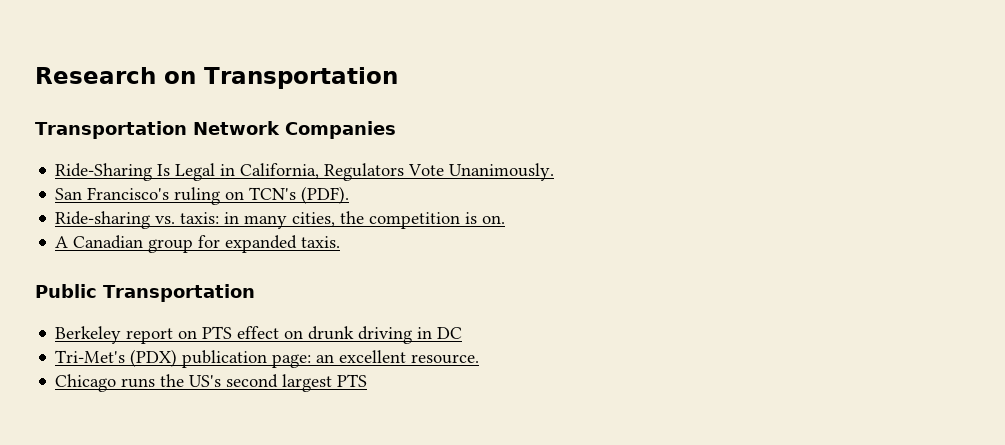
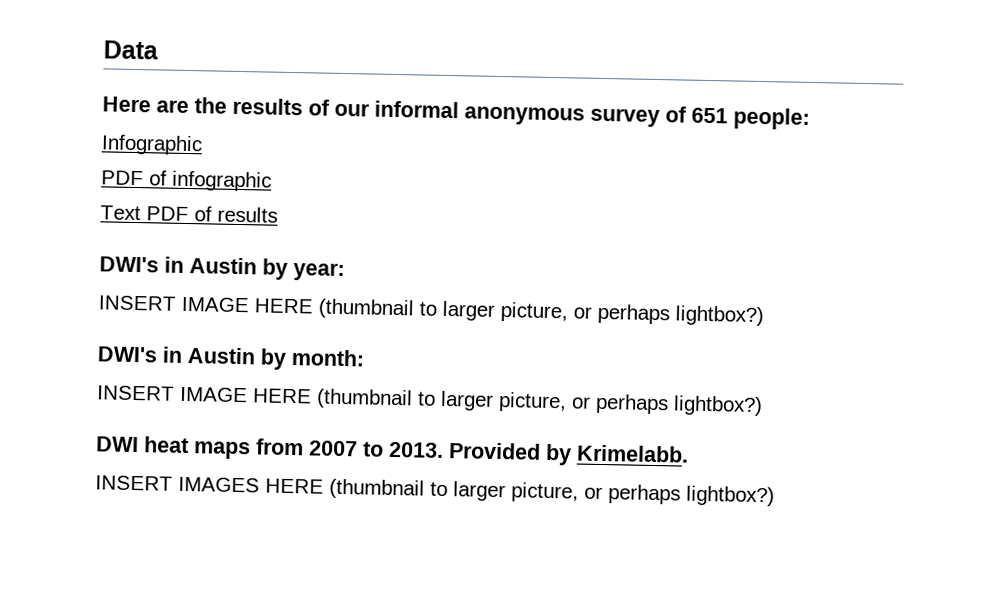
- Research on Transportation
- Transportation Network Companies
- Ride-Sharing Is Legal in California, Regulators Vote Unanimously.
- San Francisco's ruling on TCN's (PDF).
- Ride-sharing vs. taxis: in many cities, the competition is on.
- A Canadian group for expanded taxis.
- Public Transportation
- Berkeley report on PTS effect on drunk driving in DC
- Tri-Met's (PDX) publication page: an excellent resource.
- Chicago runs the US's second largest PTS
+ Data
+ Here are the results of our informal anonymous survey of 651 people:
+ Infographic
+ PDF of infographic
+ Text PDF of results
+ DWI's in Austin by year:
+ INSERT IMAGE HERE (thumbnail to larger picture, or perhaps lightbox?)
+ DWI's in Austin by month:
+ INSERT IMAGE HERE (thumbnail to larger picture, or perhaps lightbox?)
+ DWI heat maps from 2007 to 2013. Provided by Krimelabb.
+ INSERT IMAGES HERE (thumbnail to larger picture, or perhaps lightbox?)

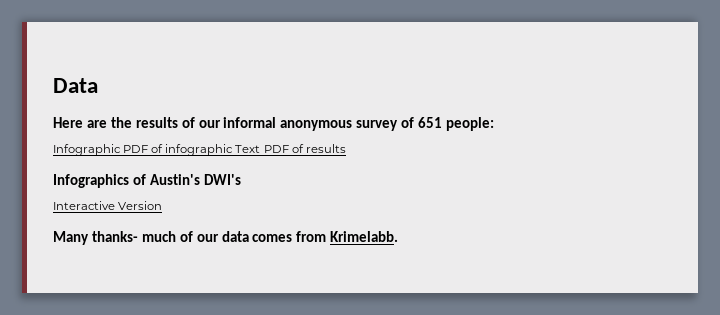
- Infographic
- PDF of infographic
- Text PDF of results
+ Infographic PDF of infographic Text PDF of results
- DWI's in Austin by year:
- INSERT IMAGE HERE (thumbnail to larger picture, or perhaps lightbox?)
- DWI's in Austin by month:
- INSERT IMAGE HERE (thumbnail to larger picture, or perhaps lightbox?)
- DWI heat maps from 2007 to 2013. Provided by Krimelabb.
- INSERT IMAGES HERE (thumbnail to larger picture, or perhaps lightbox?)
+ Infographics of Austin's DWI's
+ Interactive Version
+ Many thanks- much of our data comes from Krimelabb.

